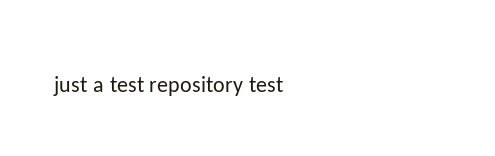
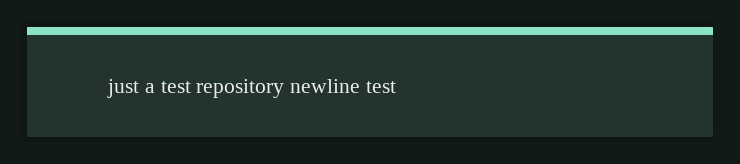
- just a test repository test
+ just a test repository newline test

